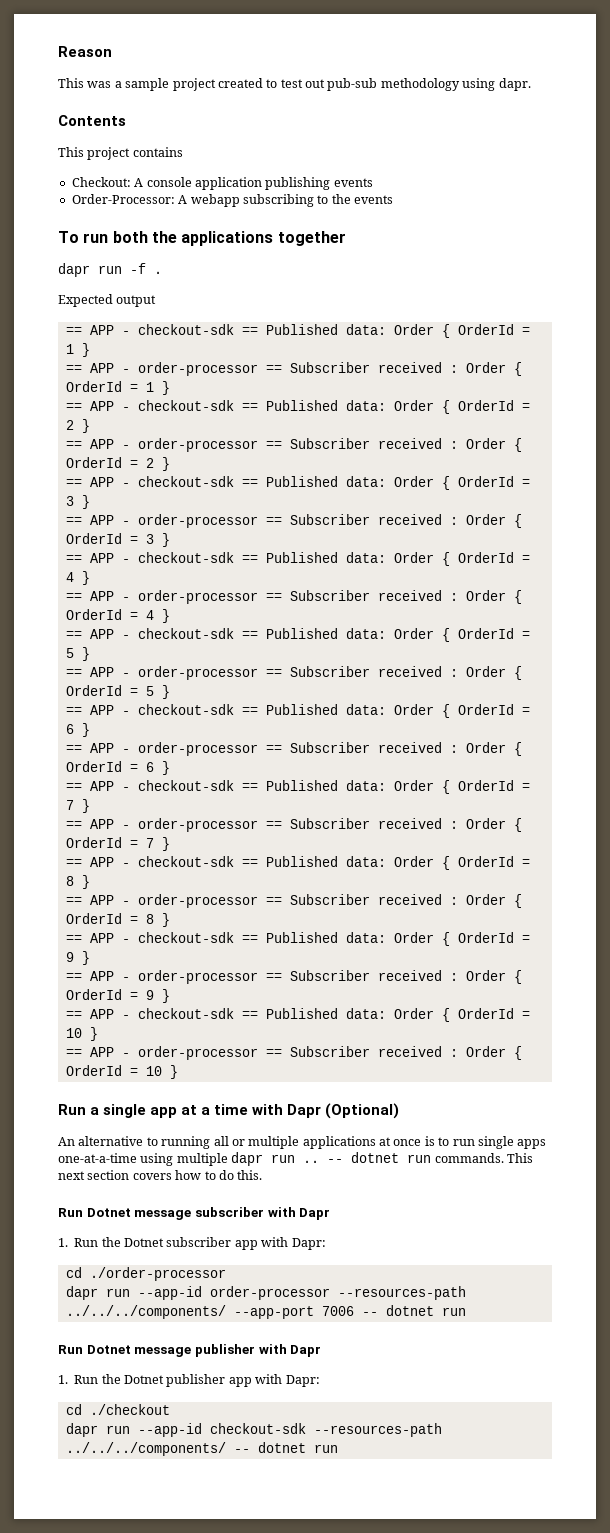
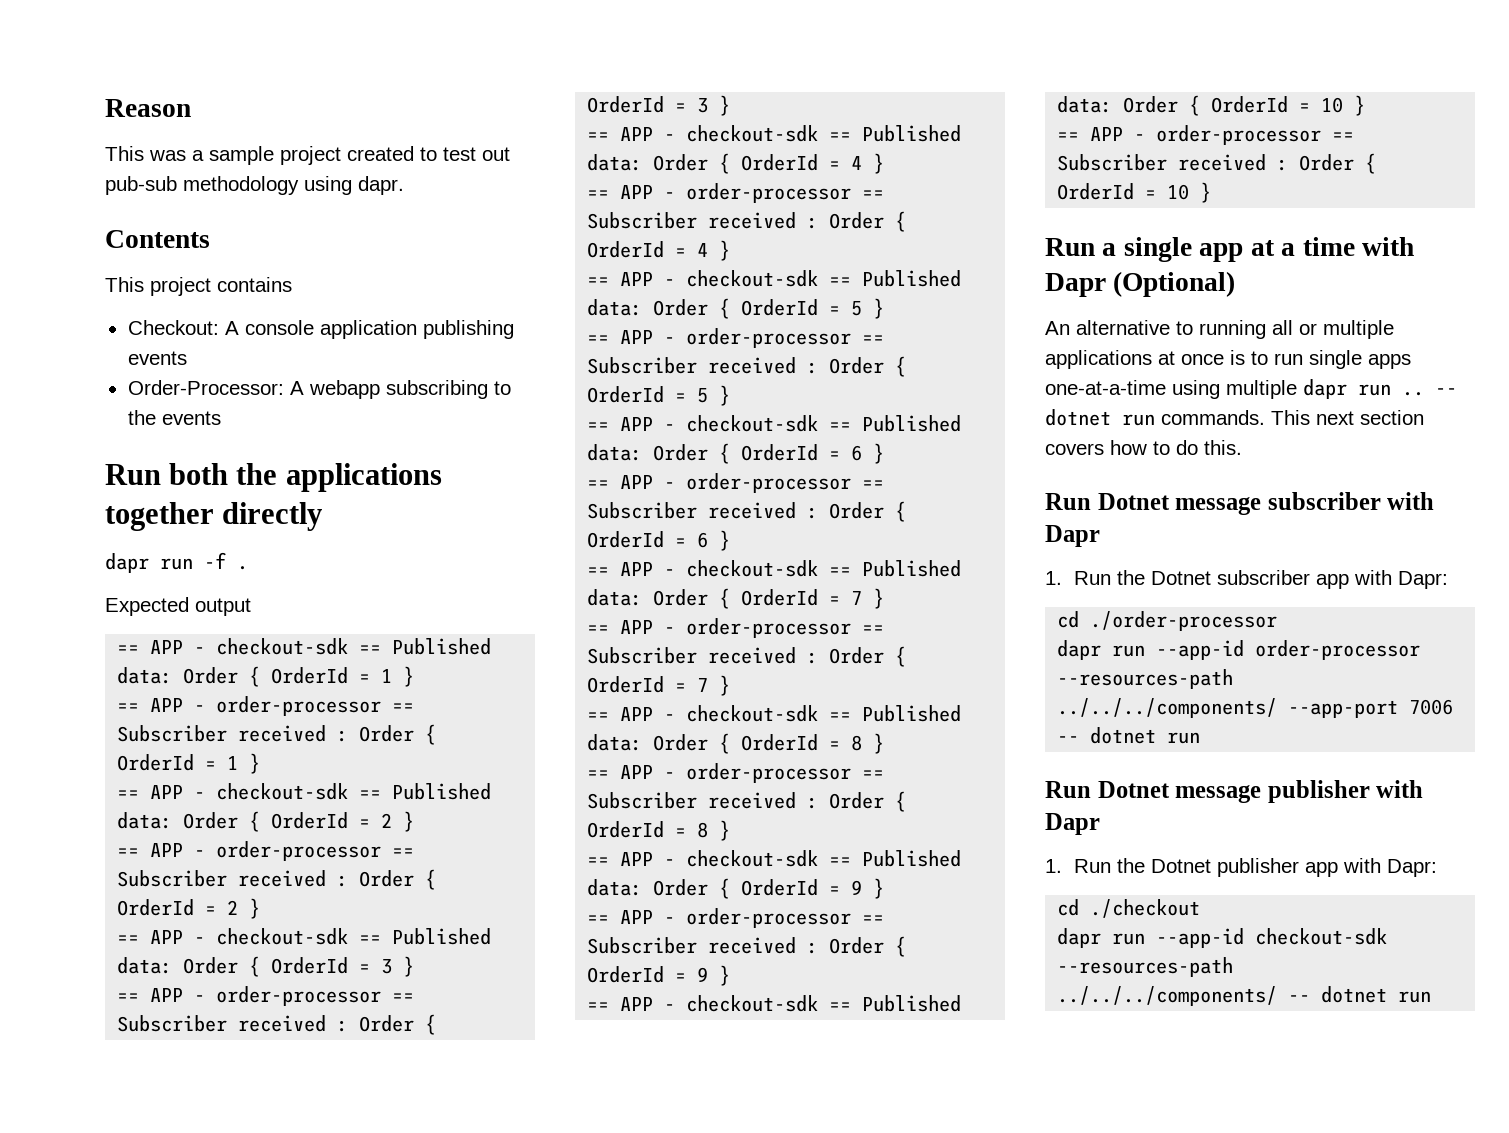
- To run both the applications together
+ Run both the applications together directly

